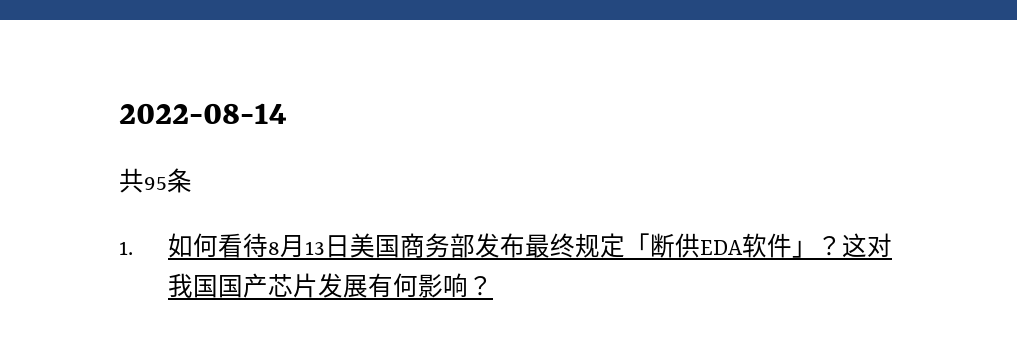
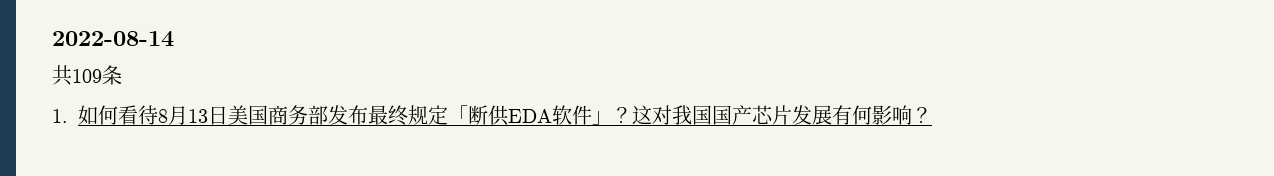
- 共95条
+ 共109条

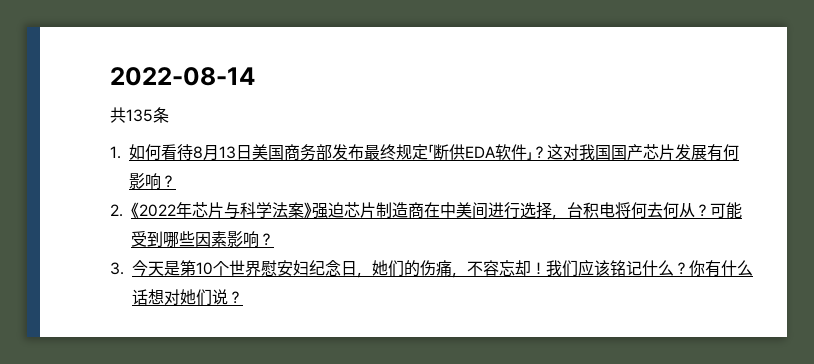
- 共109条
+ 共135条
+ 2.《2022年芯片与科学法案》强迫芯片制造商在中美间进行选择，台积电将何去何从？可能受到哪些因素影响？
+ 3.今天是第10个世界慰安妇纪念日，她们的伤痛，不容忘却！我们应该铭记什么？你有什么话想对她们说？

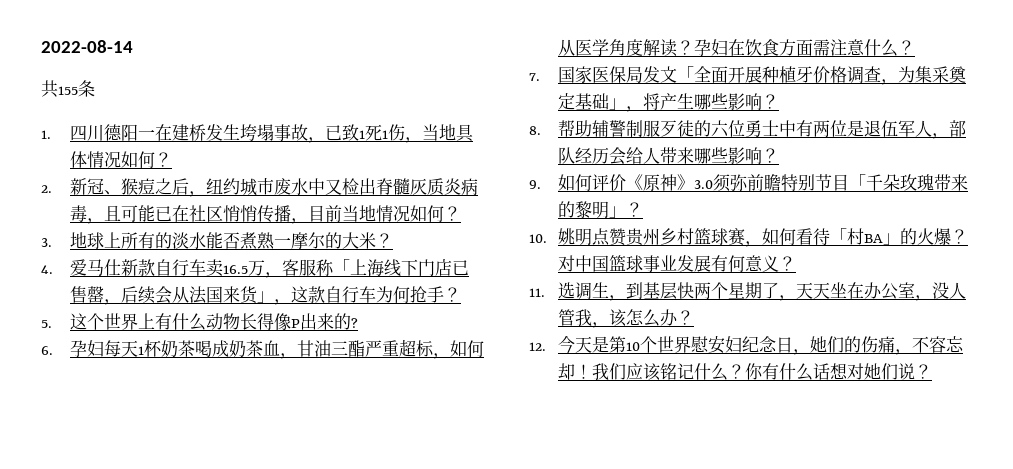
- 共135条
+ 共155条
- 1.如何看待8月13日美国商务部发布最终规定「断供EDA软件」？这对我国国产芯片发展有何影响？
- 2.《2022年芯片与科学法案》强迫芯片制造商在中美间进行选择，台积电将何去何从？可能受到哪些因素影响？
- 3.今天是第10个世界慰安妇纪念日，她们的伤痛，不容忘却！
+ 1.四川德阳一在建桥发生垮塌事故，已致1死1伤，当地具体情况如何？
+ 2.新冠、猴痘之后，纽约城市废水中又检出脊髓灰质炎病毒，且可能已在社区悄悄传播，目前当地情况如何？
+ 3.地球上所有的淡水能否煮熟一摩尔的大米？
+ 4.爱马仕新款自行车卖16.5万，客服称「上海线下门店已售罄，后续会从法国来货」，这款自行车为何抢手？
+ 5.这个世界上有什么动物长得像P出来的?
+ 6.孕妇每天1杯奶茶喝成奶茶血，甘油三酯严重超标，如何从医学角度解读？孕妇在饮食方面需注意什么？
+ 7.国家医保局发文「全面开展种植牙价格调查，为集采奠定基础」，将产生哪些影响？
+ 8.帮助辅警制服歹徒的六位勇士中有两位是退伍军人，部队经历会给人带来哪些影响？
+ 9.如何评价《原神》3.0须弥前瞻特别节目「千朵玫瑰带来的黎明」？
+ 10.姚明点赞贵州乡村篮球赛，如何看待「村BA」的火爆？对中国篮球事业发展有何意义？
+ 11.选调生，到基层快两个星期了，天天坐在办公室，没人管我，该怎么办？
+ 12.今天是第10个世界慰安妇纪念日，她们的伤痛，不容忘却！

